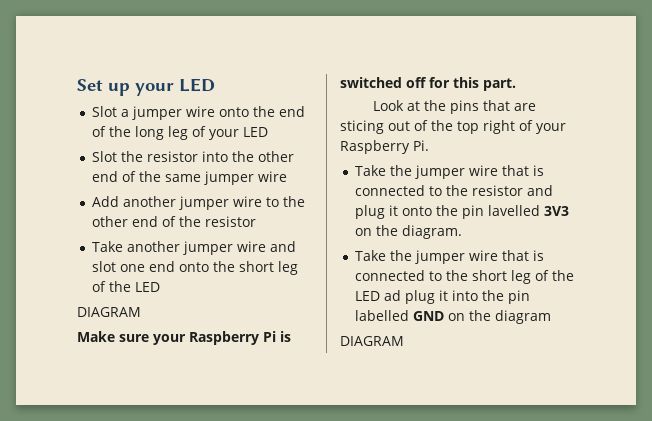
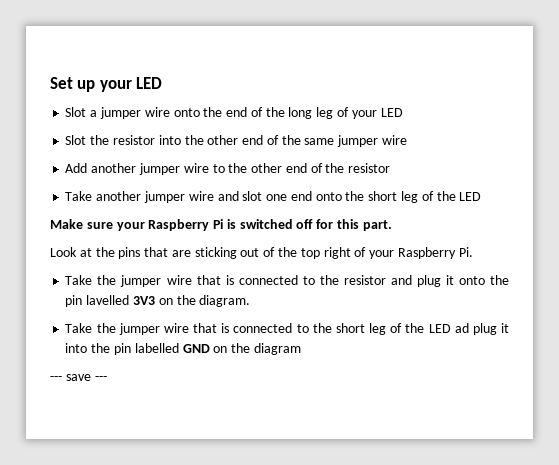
  Take another jumper wire and slot one end onto the short leg of the LED
- DIAGRAM
- Look at the pins that are sticing out of the top right of your Raspberry Pi.
+ Look at the pins that are sticking out of the top right of your Raspberry Pi.
  Take the jumper wire that is connected to the short leg of the LED ad plug it into the pin labelled GND on the diagram
- DIAGRAM
+ --- save ---

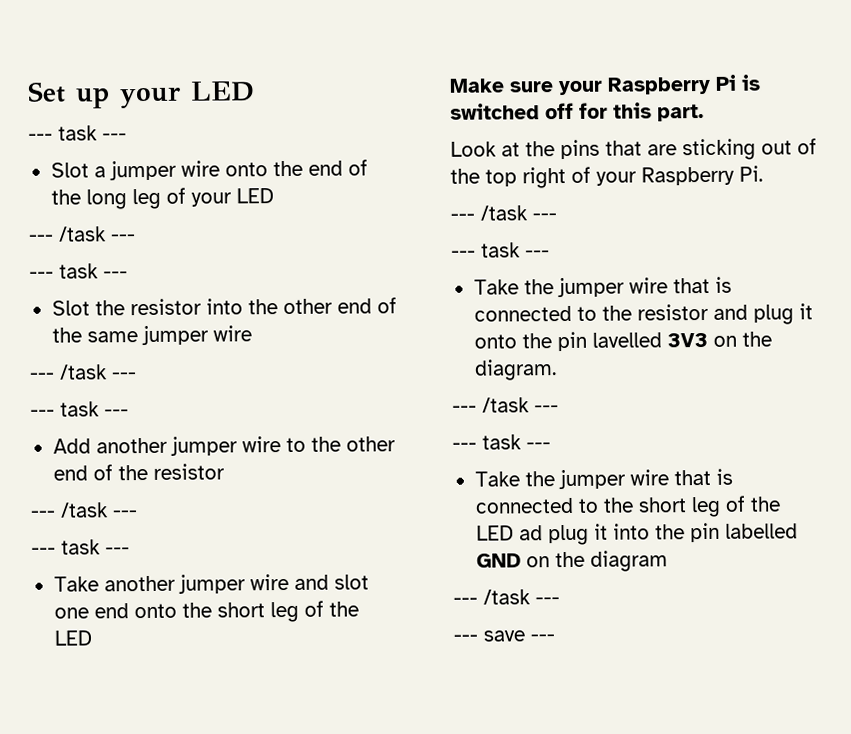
  Set up your LED
+ --- task ---
  Slot a jumper wire onto the end of the long leg of your LED
+ --- /task ---
+ --- task ---
  Slot the resistor into the other end of the same jumper wire
+ --- /task ---
+ --- task ---
  Add another jumper wire to the other end of the resistor
+ --- /task ---
+ --- task ---
  Look at the pins that are sticking out of the top right of your Raspberry Pi.
+ --- /task ---
+ --- task ---
  Take the jumper wire that is connected to the resistor and plug it onto the pin lavelled 3V3 on the diagram.
+ --- /task ---
+ --- task ---
  Take the jumper wire that is connected to the short leg of the LED ad plug it into the pin labelled GND on the diagram
+ --- /task ---

